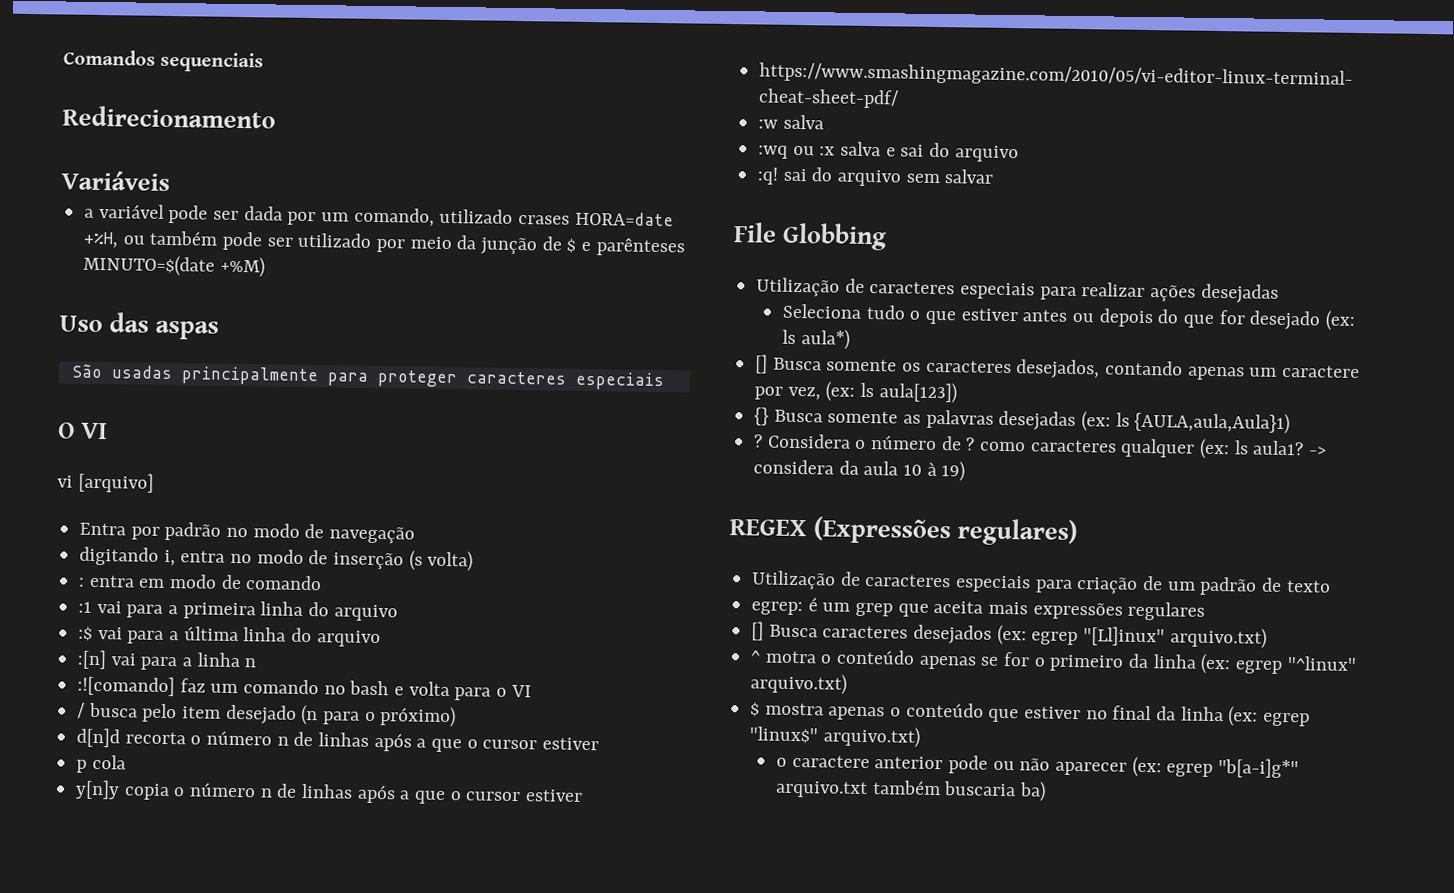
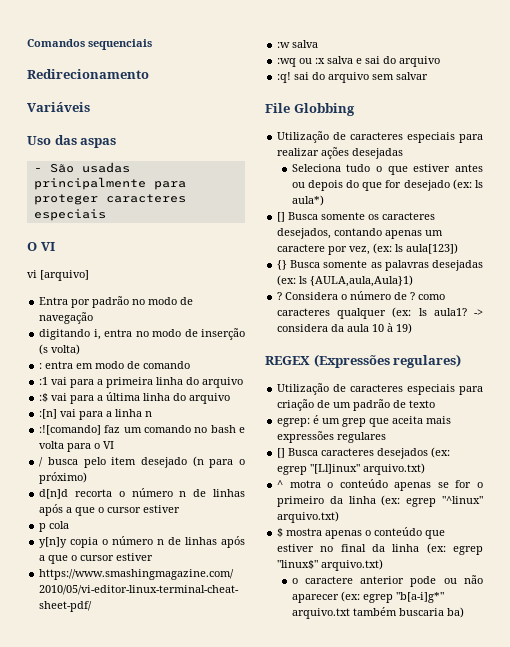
- a variável pode ser dada por um comando, utilizado crases HORA=date +%H, ou também pode ser utilizado por meio da junção de $ e parênteses MINUTO=$(date +%M)
- São usadas principalmente para proteger caracteres especiais
+ - São usadas principalmente para proteger caracteres especiais

